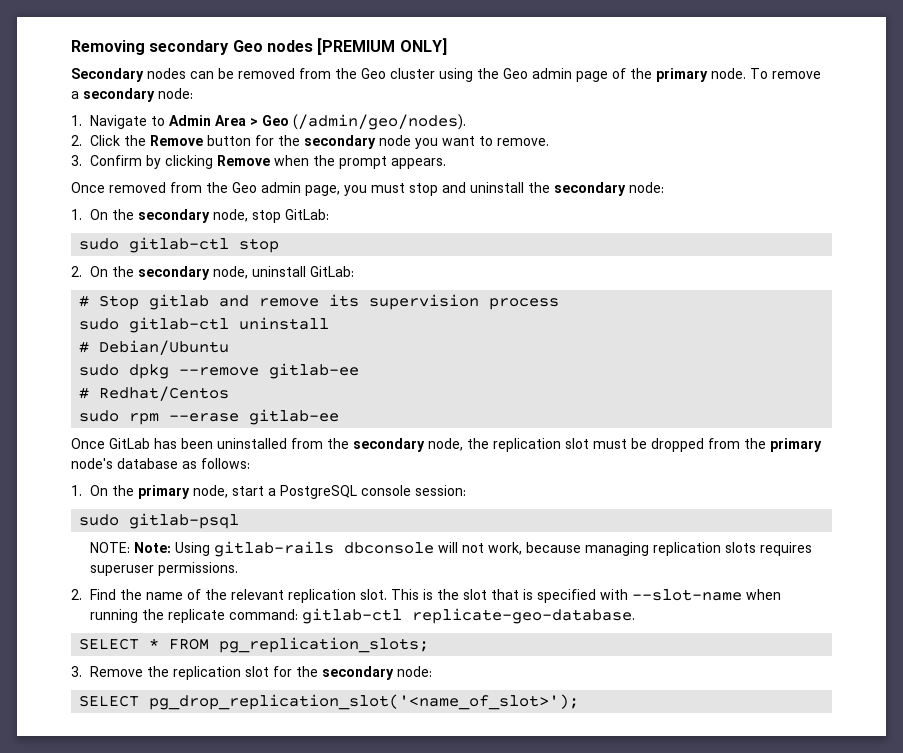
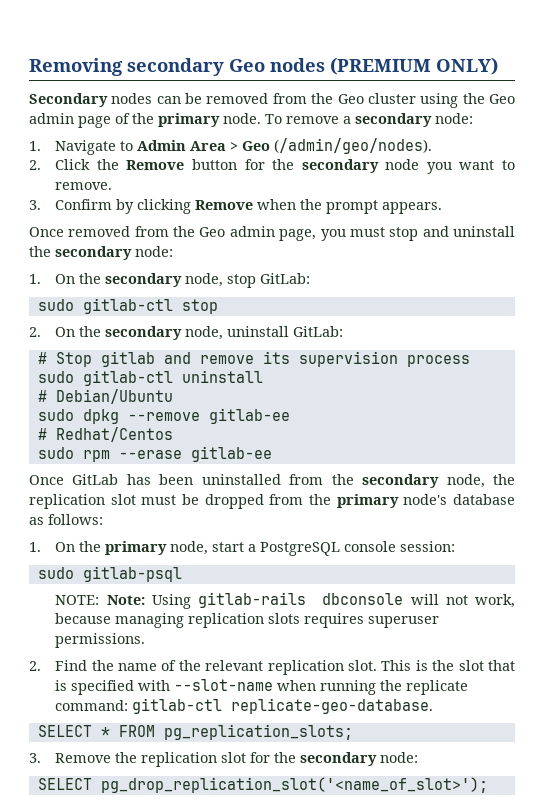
- Removing secondary Geo nodes [PREMIUM ONLY]
+ Removing secondary Geo nodes (PREMIUM ONLY)

